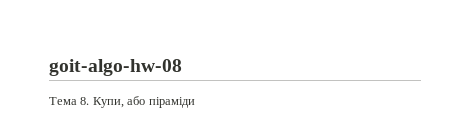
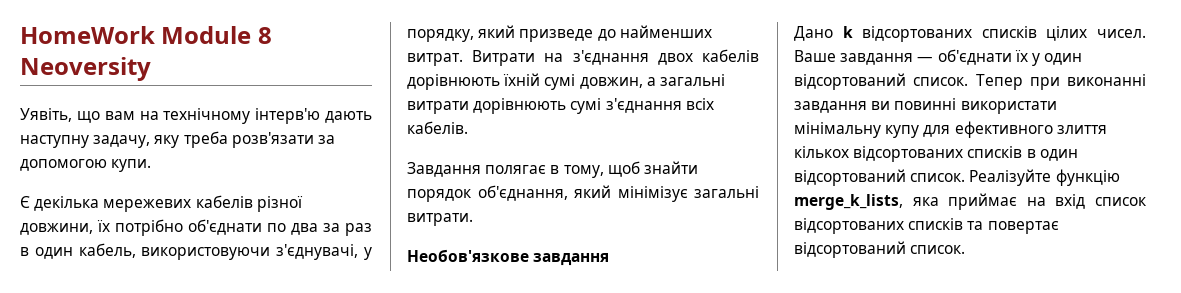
- goit-algo-hw-08
- Тема 8. Купи, або піраміди
+ HomeWork Module 8 Neoversity
+ Уявіть, що вам на технічному інтерв'ю дають наступну задачу, яку треба розв'язати за допомогою купи.
+ Є декілька мережевих кабелів різної довжини, їх потрібно об'єднати по два за раз в один кабель, використовуючи з'єднувачі, у порядку, який призведе до найменших витрат. Витрати на з'єднання двох кабелів дорівнюють їхній сумі довжин, а загальні витрати дорівнюють сумі з'єднання всіх кабелів.
+ Завдання полягає в тому, щоб знайти порядок об'єднання, який мінімізує загальні витрати.
+ Необов'язкове завдання
+ Дано k відсортованих списків цілих чисел. Ваше завдання — об'єднати їх у один відсортований список. Тепер при виконанні завдання ви повинні використати мінімальну купу для ефективного злиття кількох відсортованих списків в один відсортований список. Реалізуйте функцію merge_k_lists, яка приймає на вхід список відсортованих списків та повертає відсортований список.

